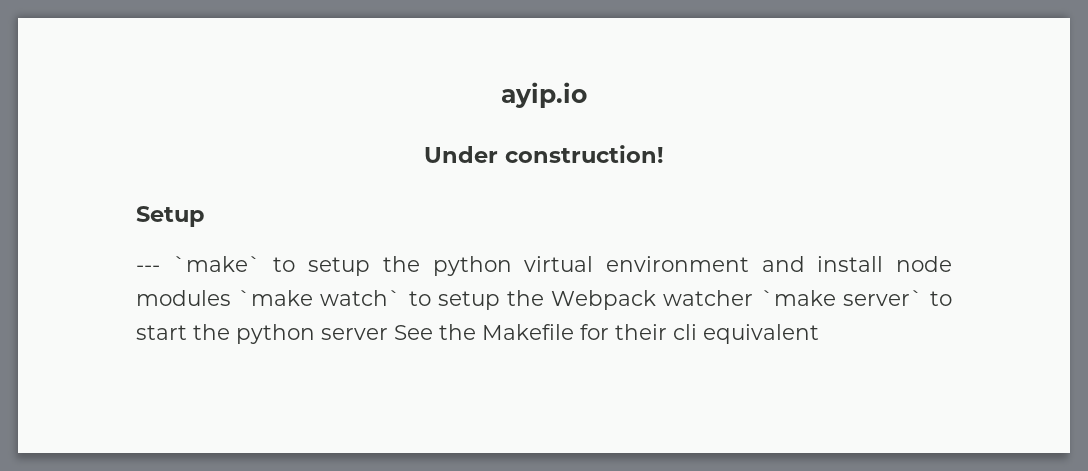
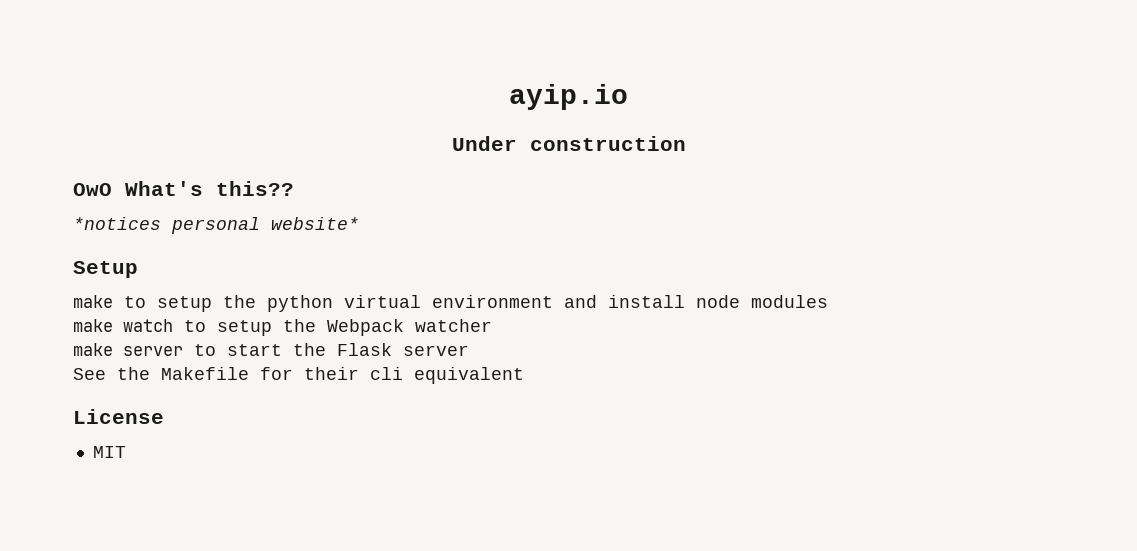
- Under construction!
+ Under construction
+ OwO What's this??
+ *notices personal website*
- --- `make` to setup the python virtual environment and install node modules `make watch` to setup the Webpack watcher `make server` to start the python server See the Makefile for their cli equivalent
+ make to setup the python virtual environment and install node modules
+ make watch to setup the Webpack watcher
+ make server to start the Flask server
+ See the Makefile for their cli equivalent
+ License
+ MIT

